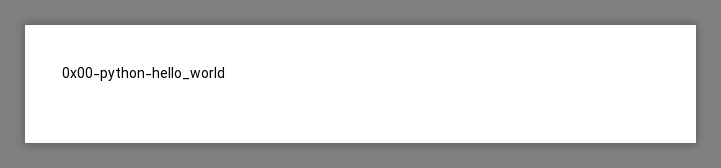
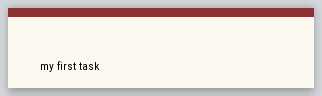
- 0x00-python-hello_world
+ my first task

